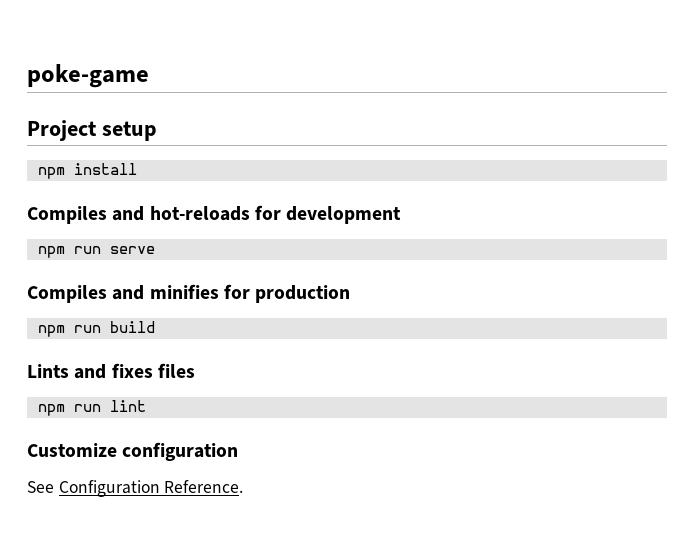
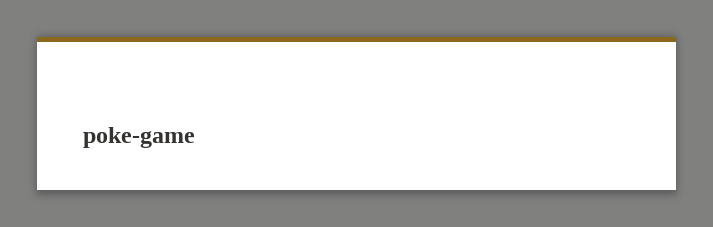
- Project setup
- npm install
- Compiles and hot-reloads for development
- npm run serve
- Compiles and minifies for production
- npm run build
- Lints and fixes files
- npm run lint
- Customize configuration
- See Configuration Reference.

